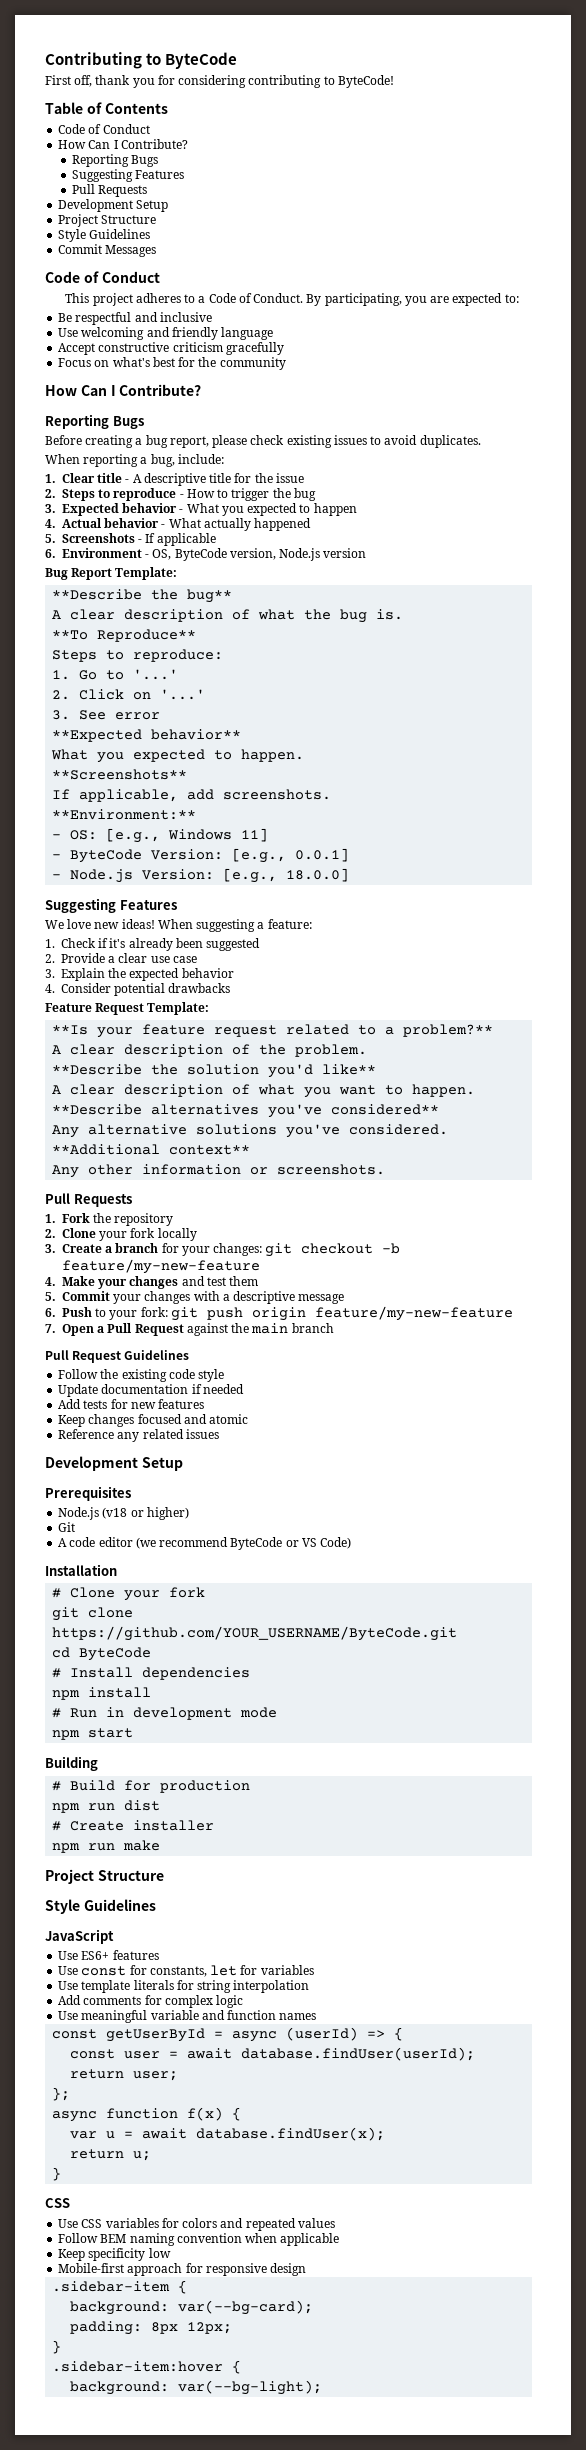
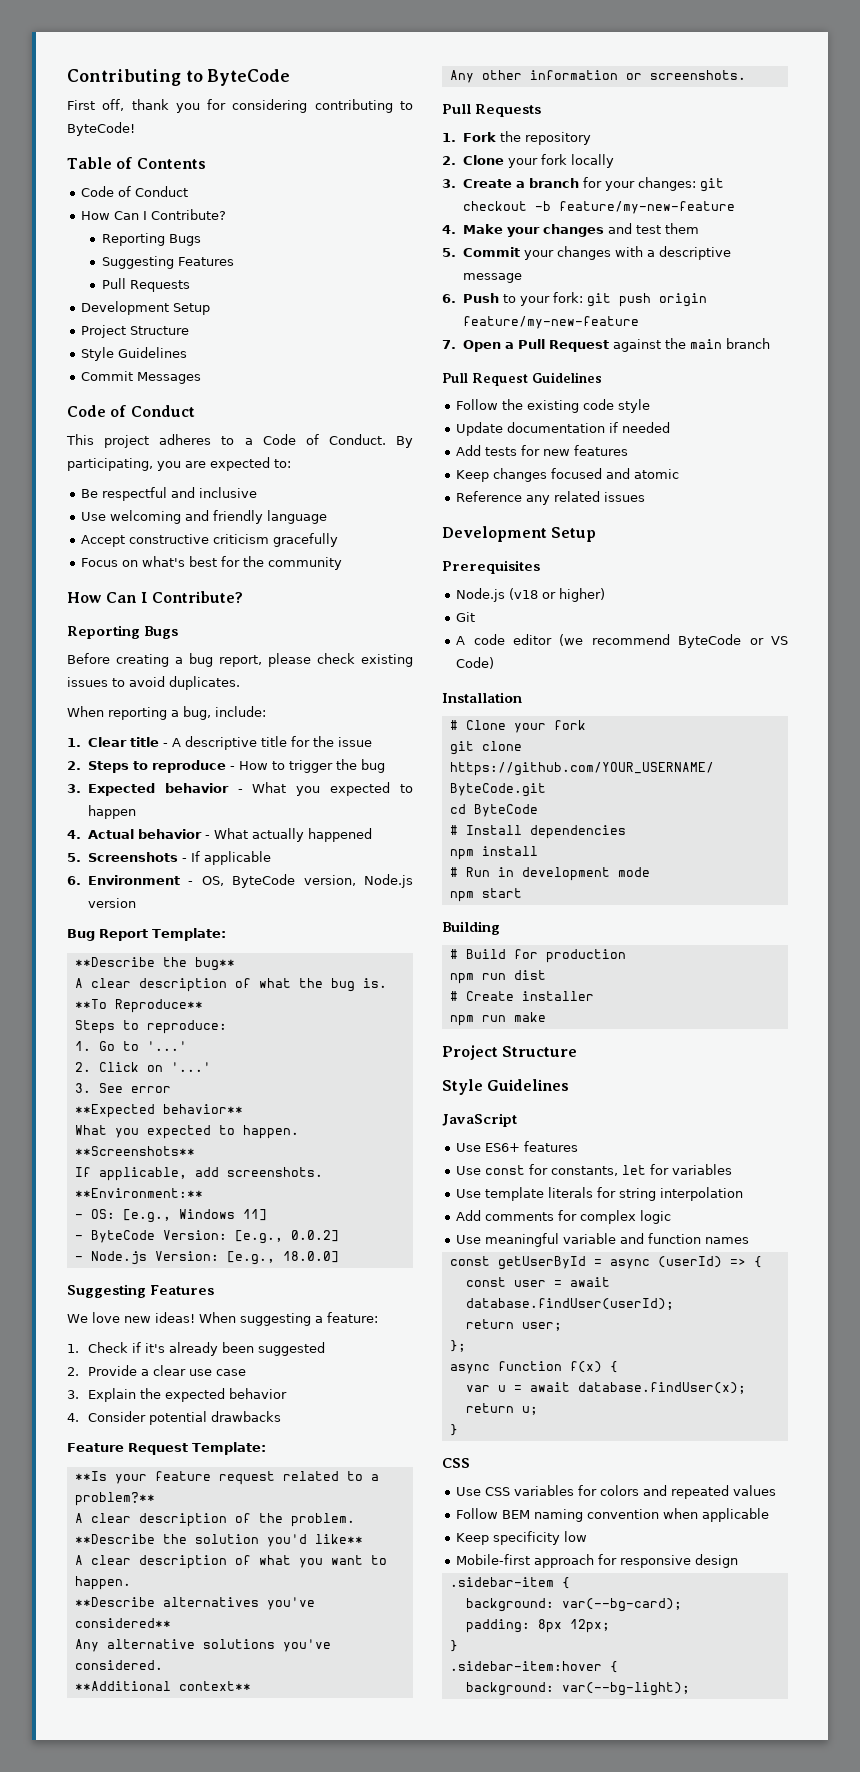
- - ByteCode Version: [e.g., 0.0.1]
+ - ByteCode Version: [e.g., 0.0.2]

